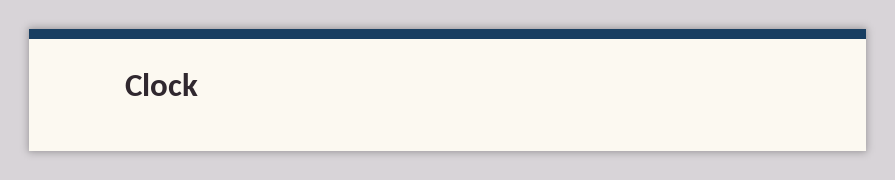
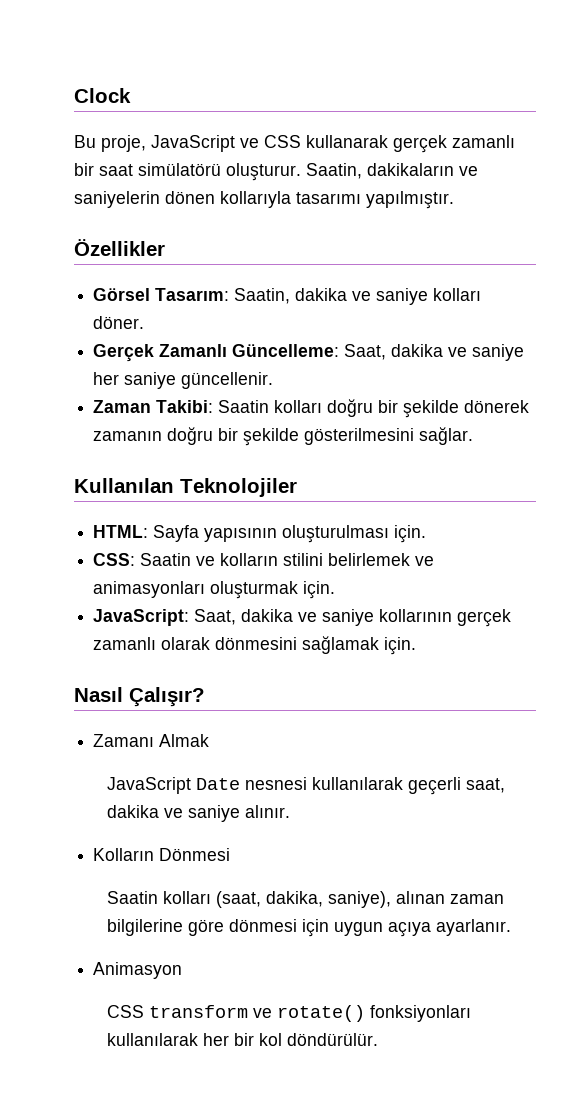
+ Bu proje, JavaScript ve CSS kullanarak gerçek zamanlı bir saat simülatörü oluşturur. Saatin, dakikaların ve saniyelerin dönen kollarıyla tasarımı yapılmıştır.
+ Özellikler
+ Görsel Tasarım: Saatin, dakika ve saniye kolları döner.
+ Gerçek Zamanlı Güncelleme: Saat, dakika ve saniye her saniye güncellenir.
+ Zaman Takibi: Saatin kolları doğru bir şekilde dönerek zamanın doğru bir şekilde gösterilmesini sağlar.
+ Kullanılan Teknolojiler
+ HTML: Sayfa yapısının oluşturulması için.
+ CSS: Saatin ve kolların stilini belirlemek ve animasyonları oluşturmak için.
+ JavaScript: Saat, dakika ve saniye kollarının gerçek zamanlı olarak dönmesini sağlamak için.
+ Nasıl Çalışır?
+ Zamanı Almak
+ JavaScript Date nesnesi kullanılarak geçerli saat, dakika ve saniye alınır.
+ Kolların Dönmesi
+ Saatin kolları (saat, dakika, saniye), alınan zaman bilgilerine göre dönmesi için uygun açıya ayarlanır.
+ Animasyon
+ CSS transform ve rotate() fonksiyonları kullanılarak her bir kol döndürülür.

